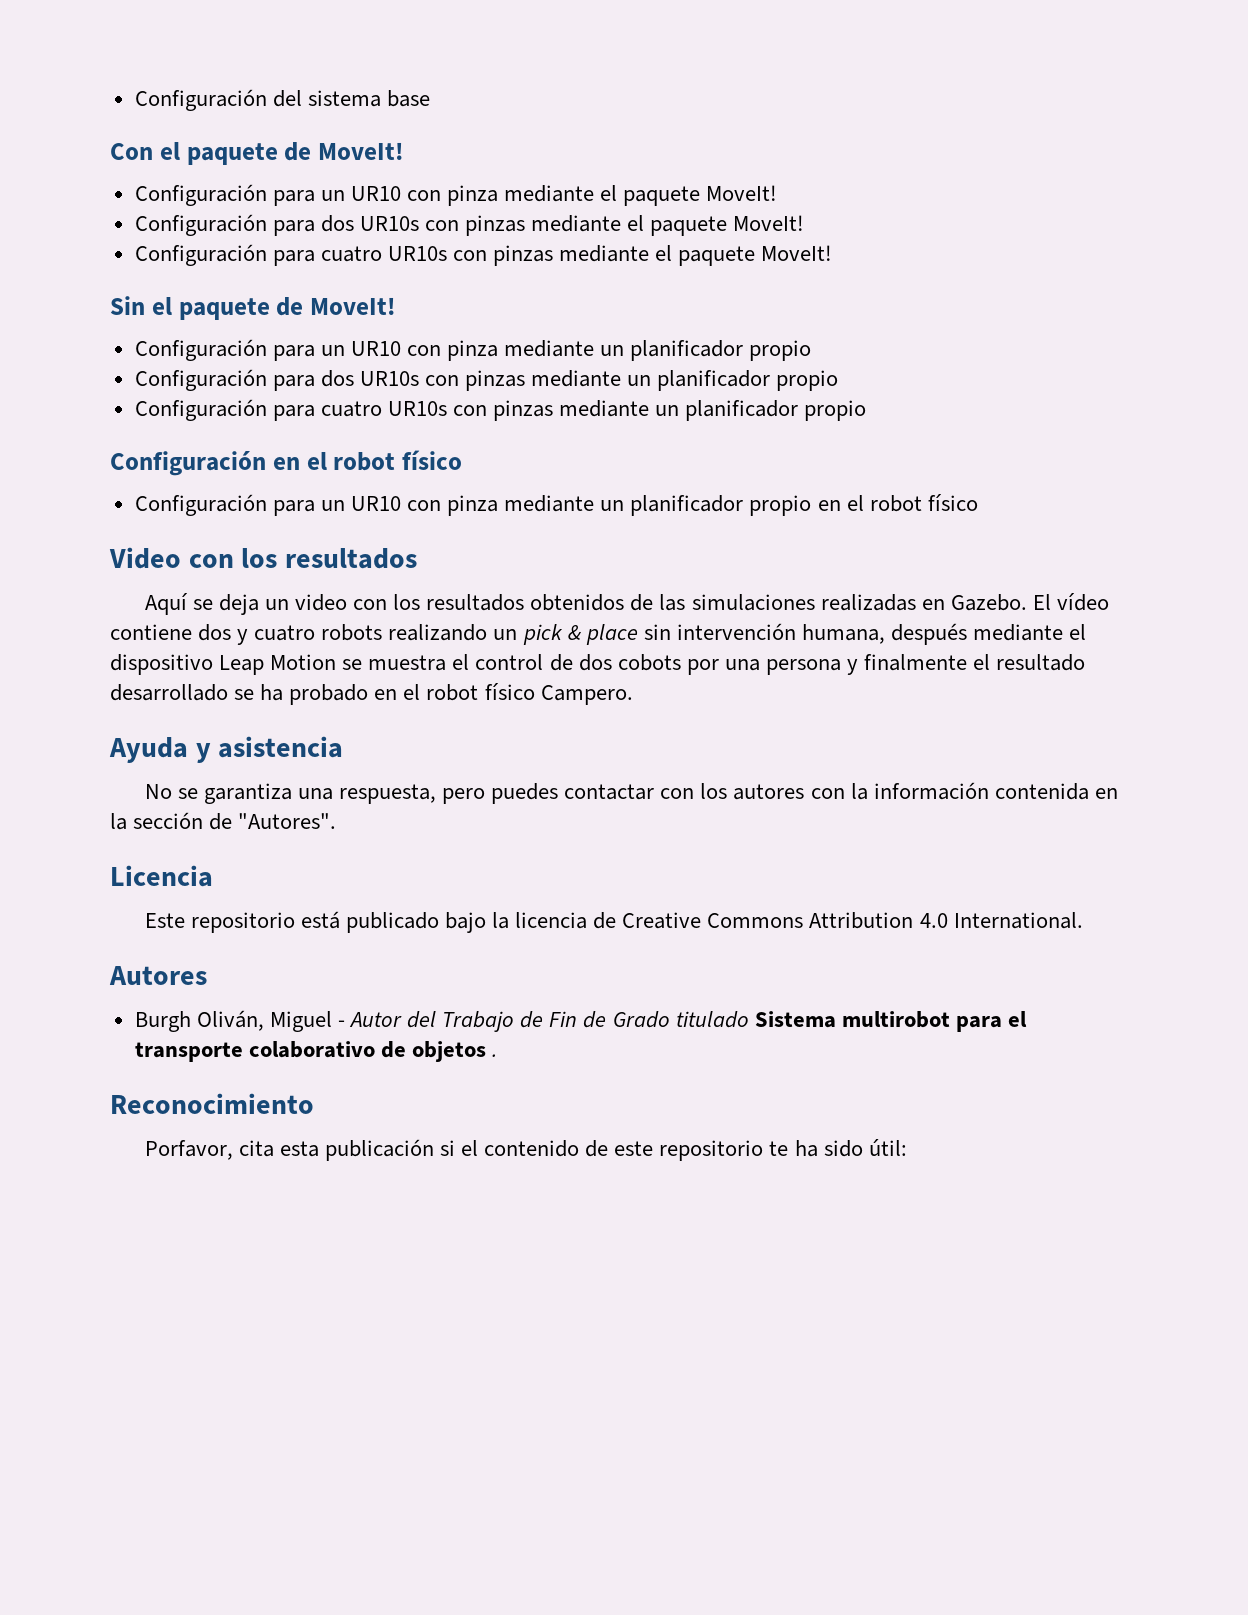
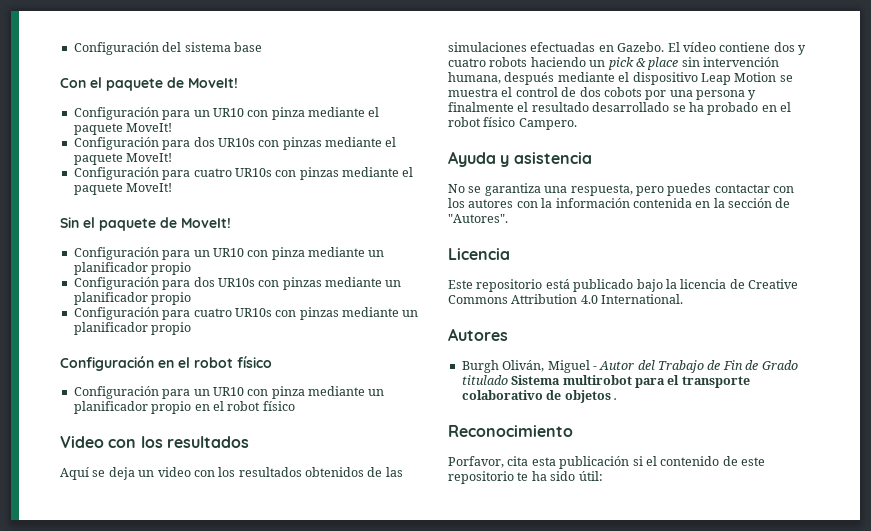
- Aquí se deja un video con los resultados obtenidos de las simulaciones realizadas en Gazebo.
+ Aquí se deja un video con los resultados obtenidos de las simulaciones efectuadas en Gazebo.
- El vídeo contiene dos y cuatro robots realizando un pick & place sin intervención humana, después mediante el dispositivo Leap Motion se muestra el control de dos cobots por una persona y finalmente el resultado desarrollado se ha probado en el robot físico Campero.
+ El vídeo contiene dos y cuatro robots haciendo un pick & place sin intervención humana, después mediante el dispositivo Leap Motion se muestra el control de dos cobots por una persona y finalmente el resultado desarrollado se ha probado en el robot físico Campero.

